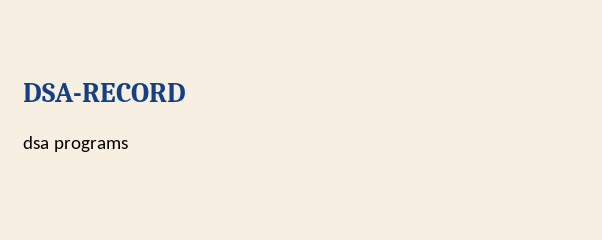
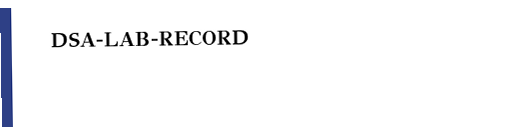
- DSA-RECORD
- dsa programs
+ DSA-LAB-RECORD

